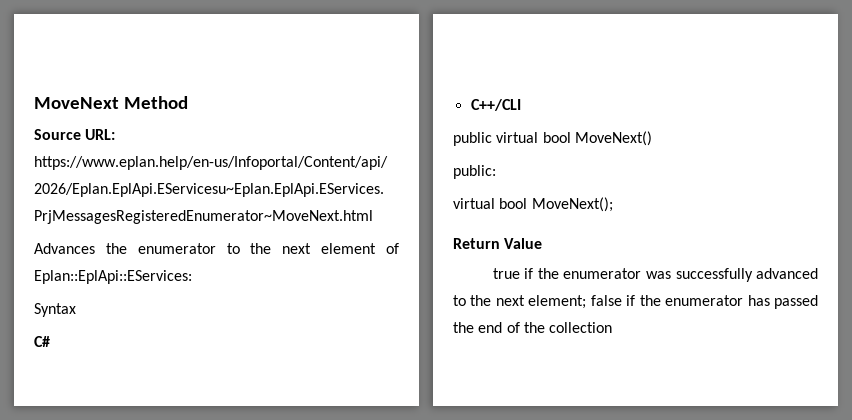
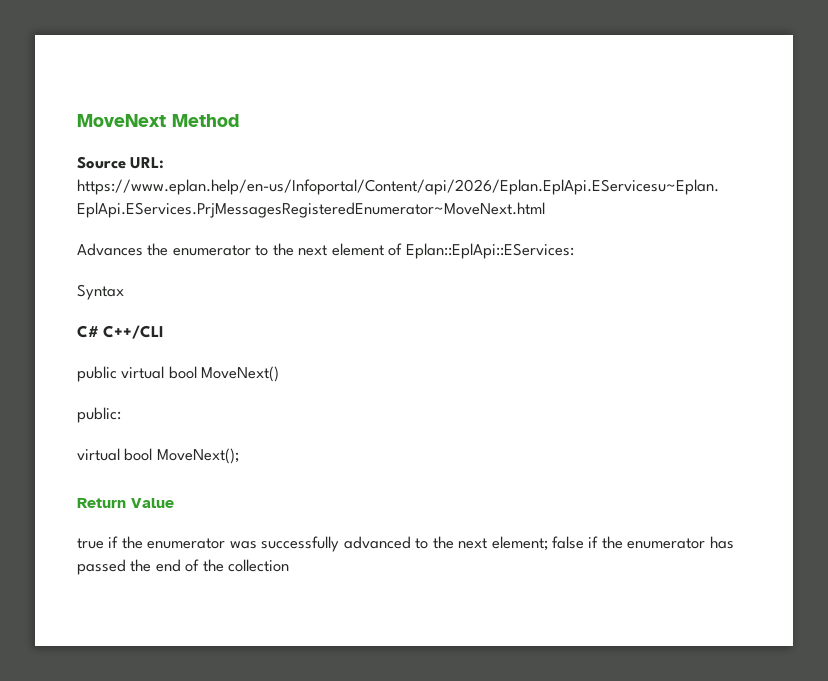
- C#
- C++/CLI
+ C# C++/CLI

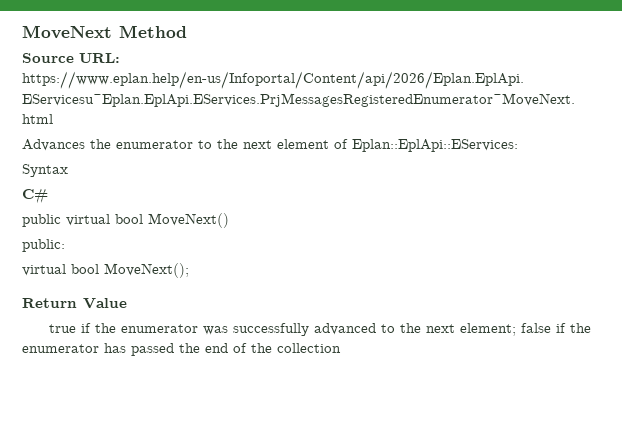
- C# C++/CLI
+ C#

